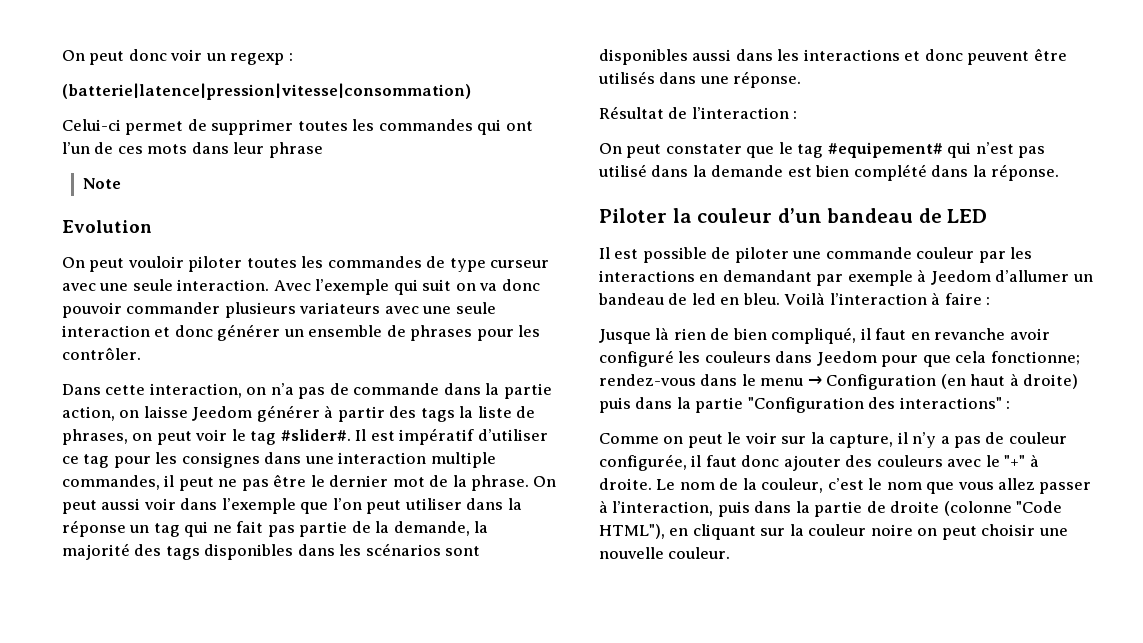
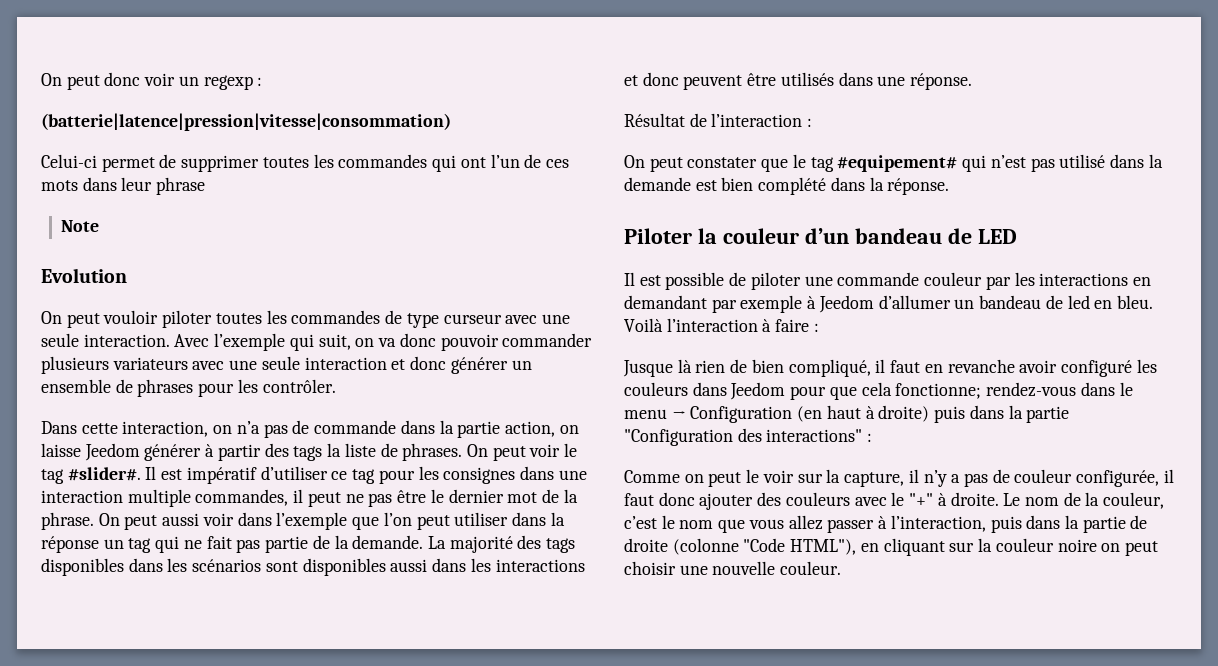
- Avec l’exemple qui suit on va donc pouvoir commander plusieurs variateurs avec une seule interaction et donc générer un ensemble de phrases pour les contrôler.
+ Avec l’exemple qui suit, on va donc pouvoir commander plusieurs variateurs avec une seule interaction et donc générer un ensemble de phrases pour les contrôler.
- Dans cette interaction, on n’a pas de commande dans la partie action, on laisse Jeedom générer à partir des tags la liste de phrases, on peut voir le tag #slider#.
+ Dans cette interaction, on n’a pas de commande dans la partie action, on laisse Jeedom générer à partir des tags la liste de phrases. On peut voir le tag #slider#.
- On peut aussi voir dans l’exemple que l’on peut utiliser dans la réponse un tag qui ne fait pas partie de la demande, la majorité des tags disponibles dans les scénarios sont disponibles aussi dans les interactions et donc peuvent être utilisés dans une réponse.
+ On peut aussi voir dans l’exemple que l’on peut utiliser dans la réponse un tag qui ne fait pas partie de la demande. La majorité des tags disponibles dans les scénarios sont disponibles aussi dans les interactions et donc peuvent être utilisés dans une réponse.

